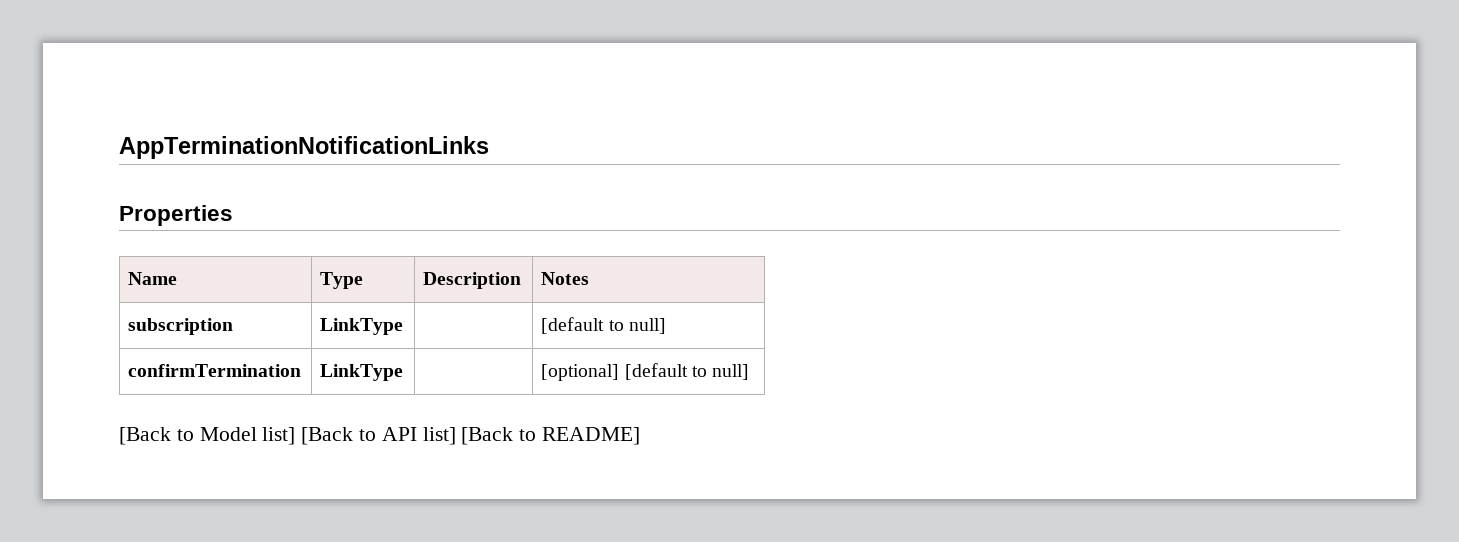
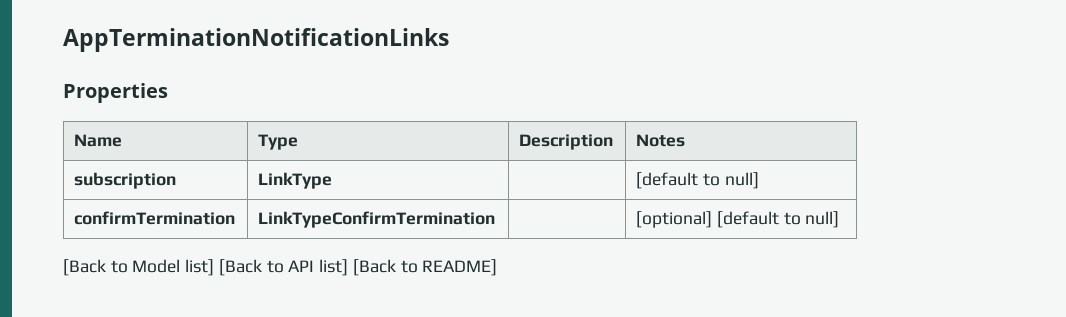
- confirmTermination | LinkType | | [optional] [default to null]
+ confirmTermination | LinkTypeConfirmTermination | | [optional] [default to null]

